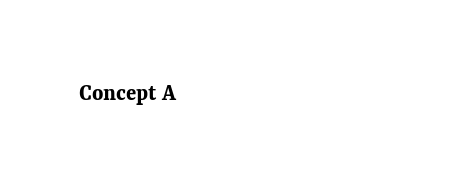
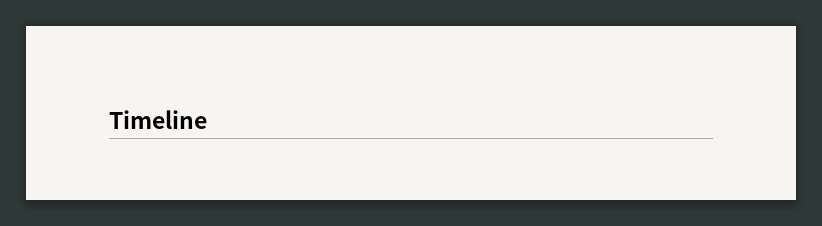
- Concept A
+ Timeline

